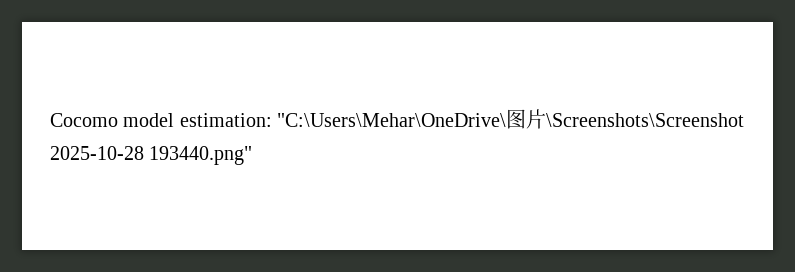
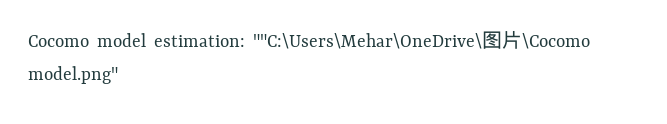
- Cocomo model estimation: "C:\Users\Mehar\OneDrive\图片\Screenshots\Screenshot 2025-10-28 193440.png"
+ Cocomo model estimation: ""C:\Users\Mehar\OneDrive\图片\Cocomo model.png"

